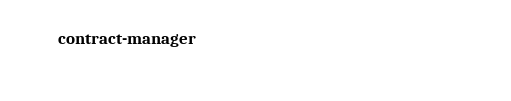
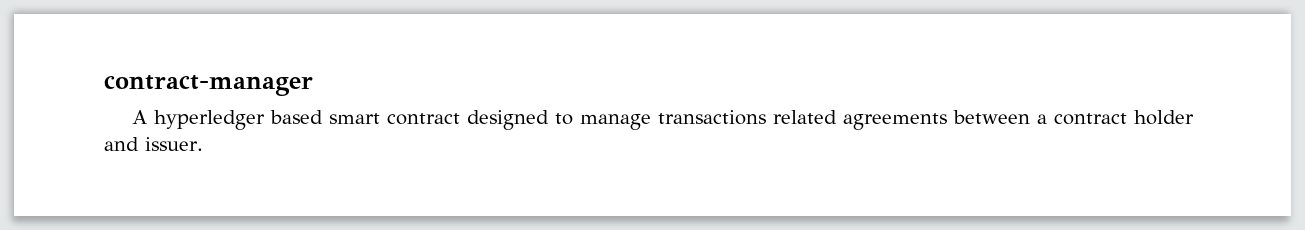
+ A hyperledger based smart contract designed to manage transactions related agreements between a contract holder and issuer.

